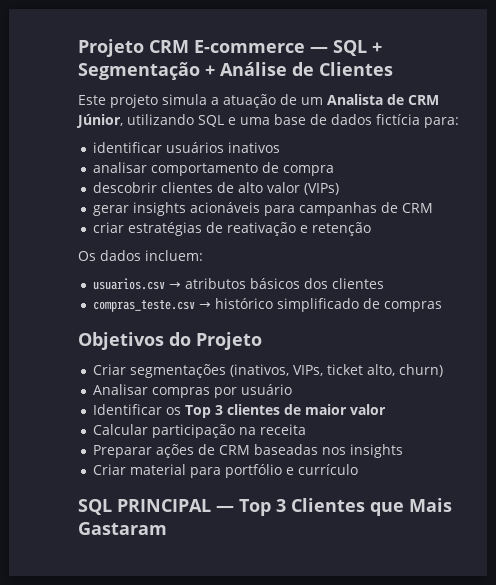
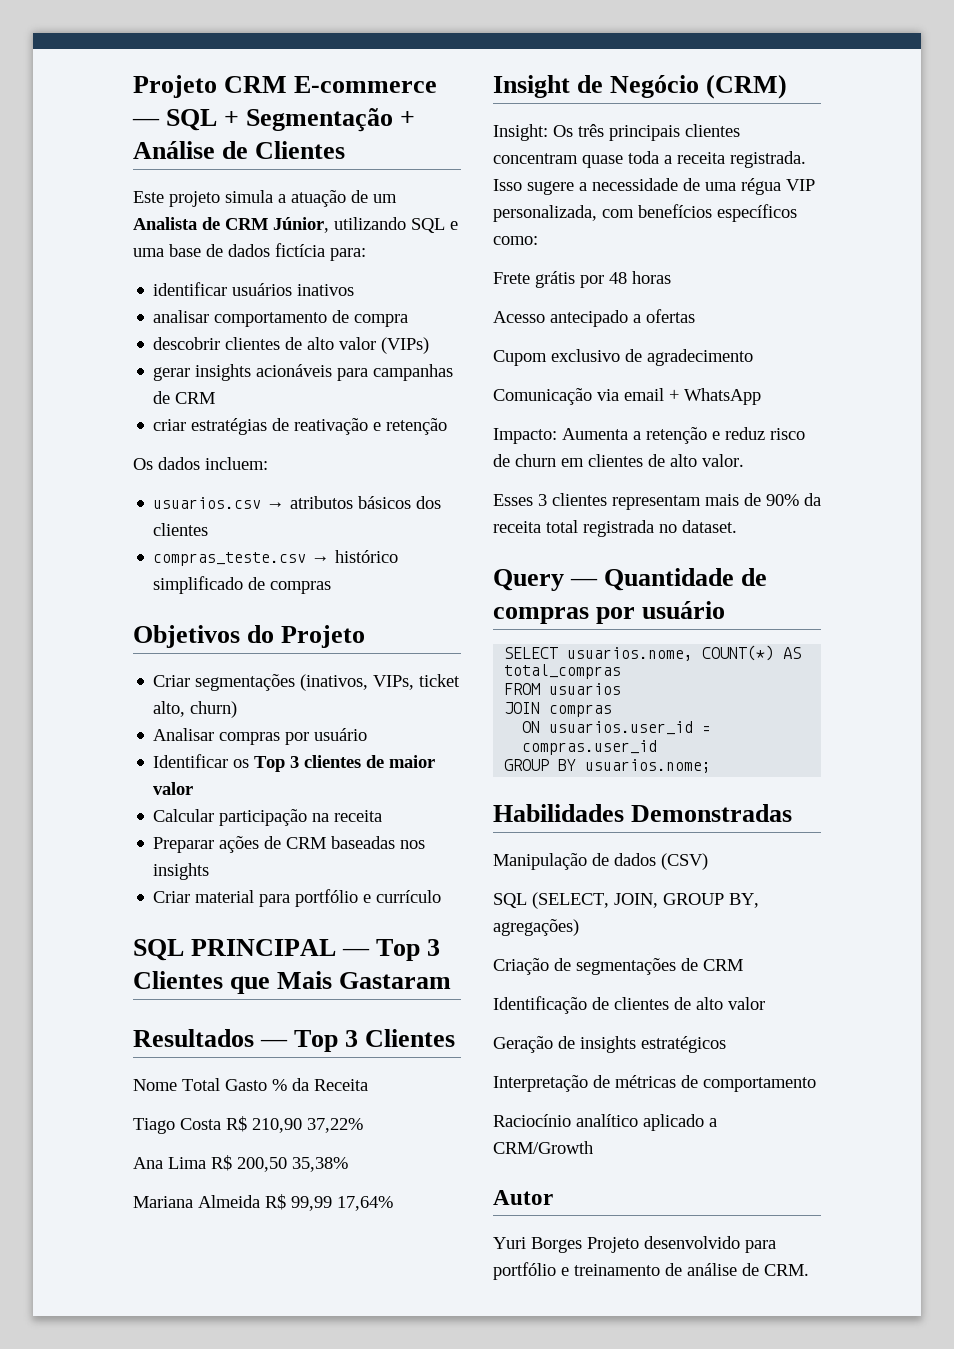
+ Resultados — Top 3 Clientes
+ Nome Total Gasto % da Receita
+ Tiago Costa R$ 210,90 37,22%
+ Ana Lima R$ 200,50 35,38%
+ Mariana Almeida R$ 99,99 17,64%
+ Insight de Negócio (CRM)
+ Insight: Os três principais clientes concentram quase toda a receita registrada. Isso sugere a necessidade de uma régua VIP personalizada, com benefícios específicos como:
+ Frete grátis por 48 horas
+ Acesso antecipado a ofertas
+ Cupom exclusivo de agradecimento
+ Comunicação via email + WhatsApp
+ Impacto: Aumenta a retenção e reduz risco de churn em clientes de alto valor.
+ Esses 3 clientes representam mais de 90% da receita total registrada no dataset.
+ Query — Quantidade de compras por usuário
+ SELECT usuarios.nome, COUNT(*) AS total_compras
+ FROM usuarios
+ JOIN compras
+ ON usuarios.user_id = compras.user_id
+ GROUP BY usuarios.nome;
+ Habilidades Demonstradas
+ Manipulação de dados (CSV)
+ SQL (SELECT, JOIN, GROUP BY, agregações)
+ Criação de segmentações de CRM
+ Identificação de clientes de alto valor
+ Geração de insights estratégicos
+ Interpretação de métricas de comportamento
+ Raciocínio analítico aplicado a CRM/Growth
+ Autor
+ Yuri Borges Projeto desenvolvido para portfólio e treinamento de análise de CRM.

